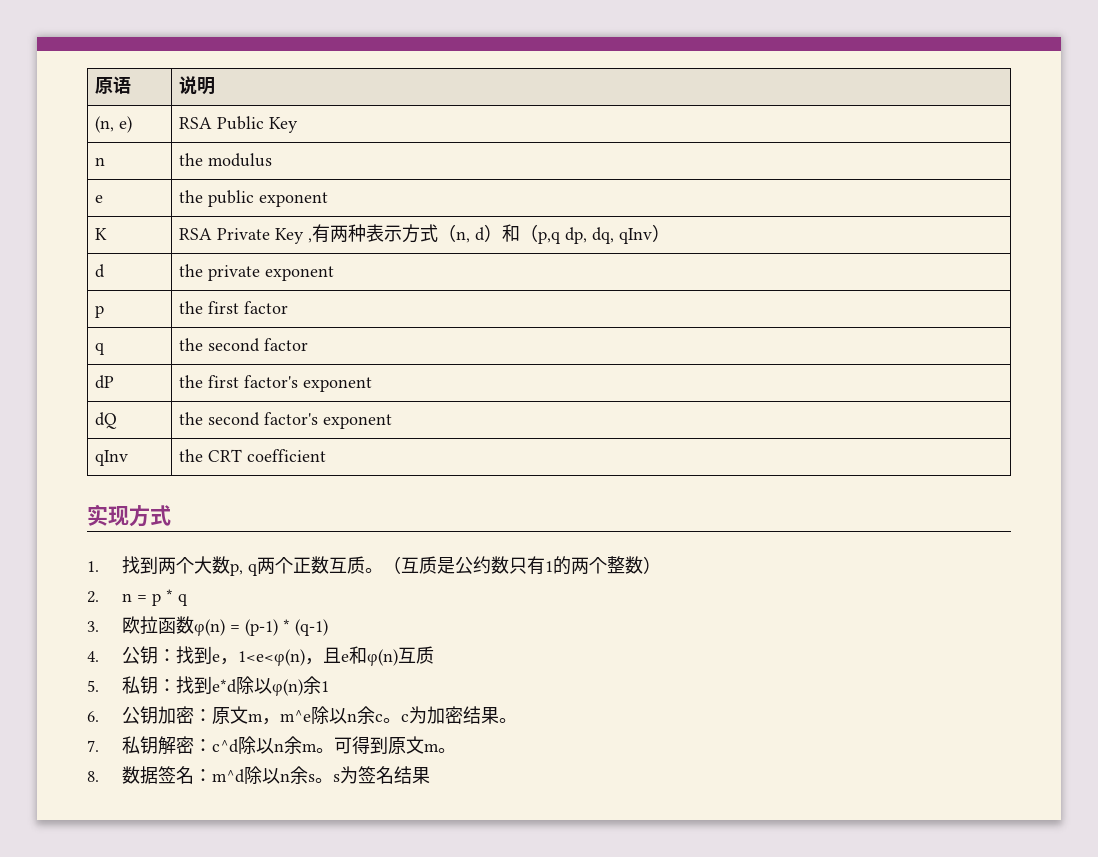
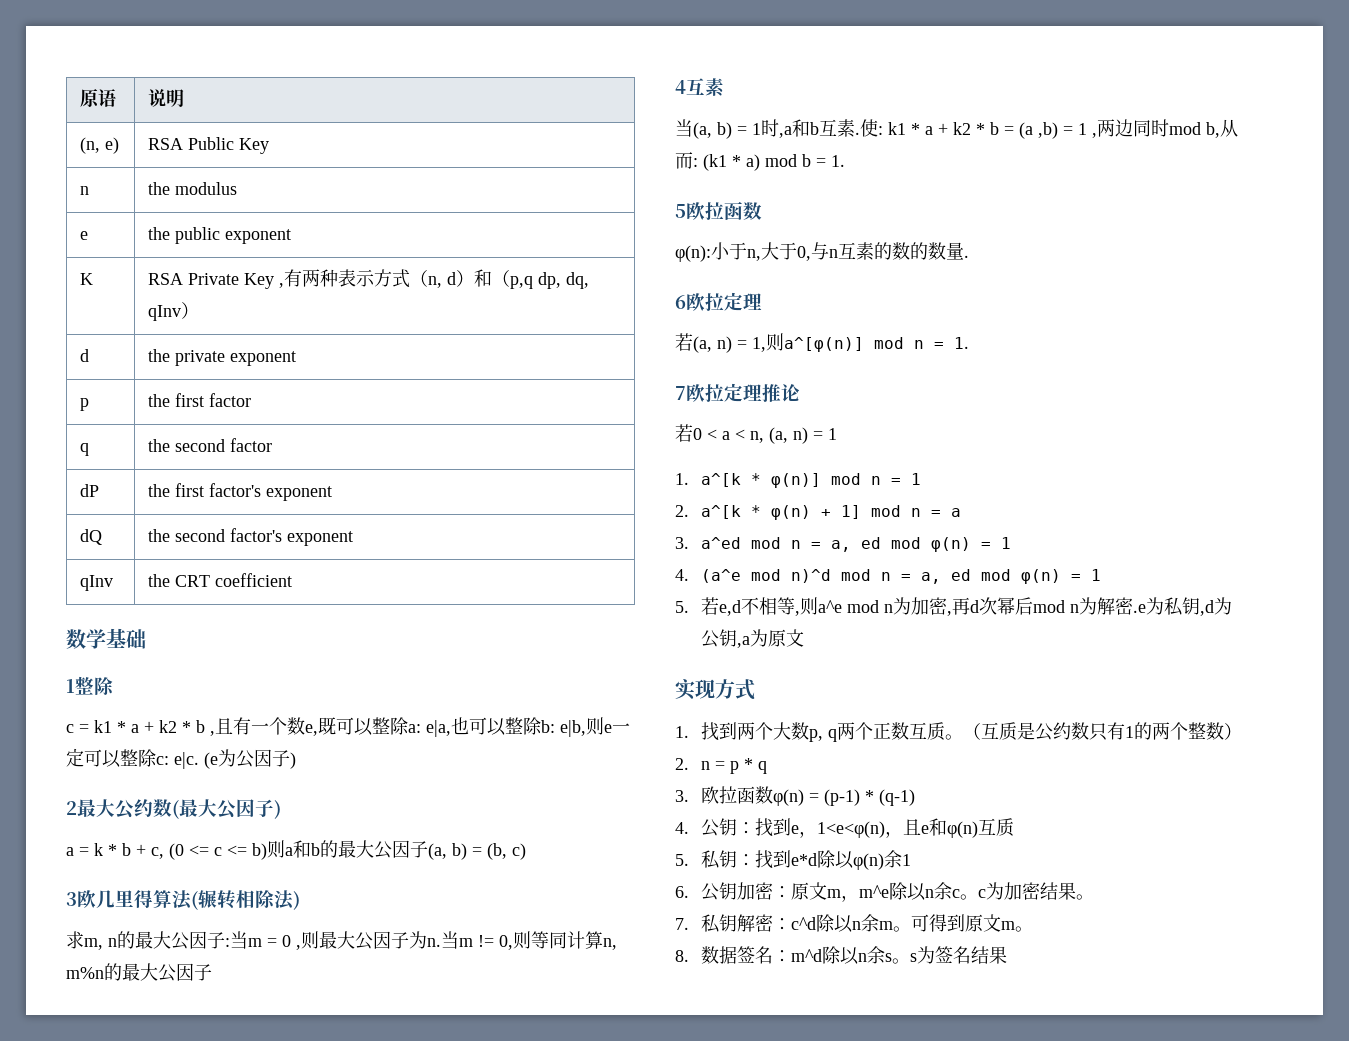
+ 数学基础
+ 1整除
+ c = k1 * a + k2 * b ,且有一个数e,既可以整除a: e|a,也可以整除b: e|b,则e一定可以整除c: e|c. (e为公因子)
+ 2最大公约数(最大公因子)
+ a = k * b + c, (0 <= c <= b)则a和b的最大公因子(a, b) = (b, c)
+ 3欧几里得算法(辗转相除法)
+ 求m, n的最大公因子:当m = 0 ,则最大公因子为n.当m != 0,则等同计算n, m%n的最大公因子
+ 4互素
+ 当(a, b) = 1时,a和b互素.使: k1 * a + k2 * b = (a ,b) = 1 ,两边同时mod b,从而: (k1 * a) mod b = 1.
+ 5欧拉函数
+ φ(n):小于n,大于0,与n互素的数的数量.
+ 6欧拉定理
+ 若(a, n) = 1,则a^[φ(n)] mod n = 1.
+ 7欧拉定理推论
+ 若0 < a < n, (a, n) = 1
+ 1. a^[k * φ(n)] mod n = 1
+ 2. a^[k * φ(n) + 1] mod n = a
+ 3. a^ed mod n = a, ed mod φ(n) = 1
+ 4. (a^e mod n)^d mod n = a, ed mod φ(n) = 1
+ 5.若e,d不相等,则a^e mod n为加密,再d次幂后mod n为解密.e为私钥,d为公钥,a为原文

